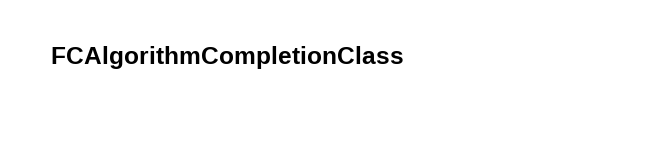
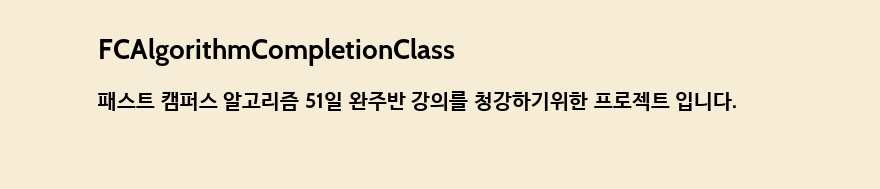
+ 패스트 캠퍼스 알고리즘 51일 완주반 강의를 청강하기위한 프로젝트 입니다.

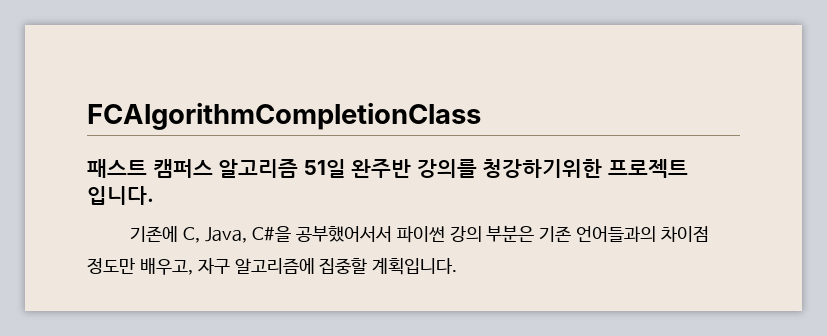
+ 기존에 C, Java, C#을 공부했어서서 파이썬 강의 부분은 기존 언어들과의 차이점 정도만 배우고, 자구 알고리즘에 집중할 계획입니다.

